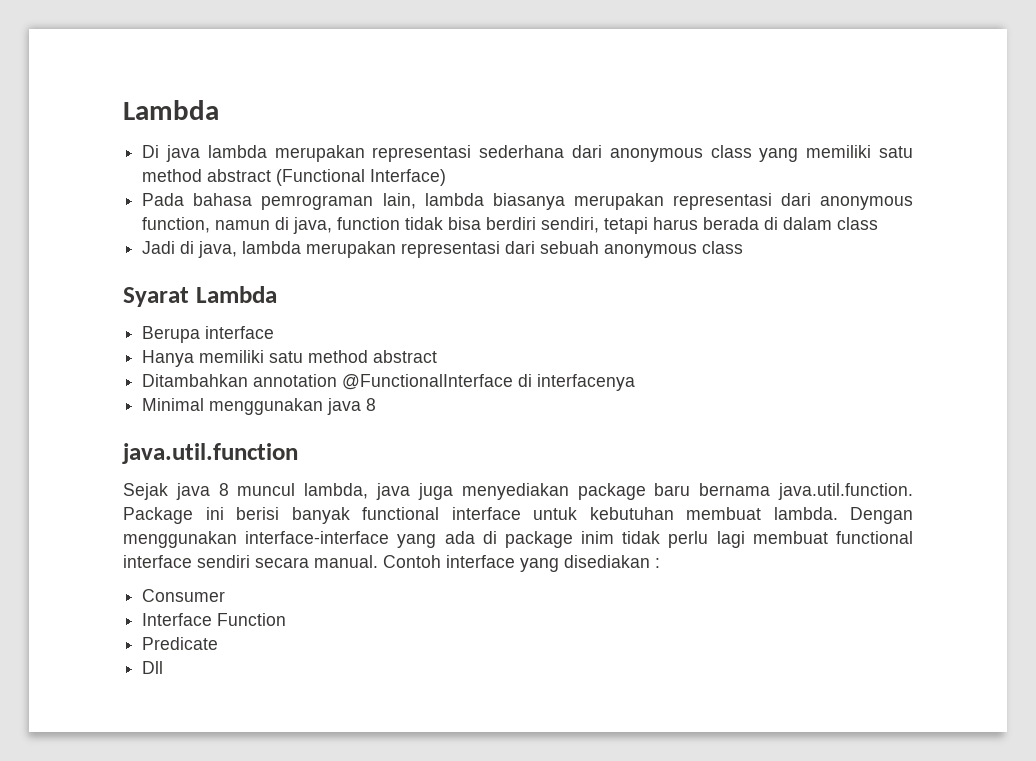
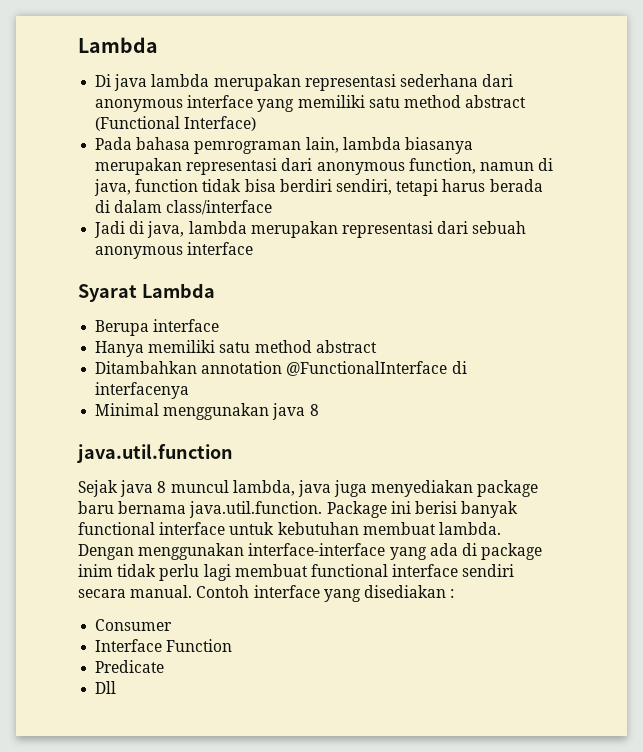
- Di java lambda merupakan representasi sederhana dari anonymous class yang memiliki satu method abstract (Functional Interface)
+ Di java lambda merupakan representasi sederhana dari anonymous interface yang memiliki satu method abstract (Functional Interface)
- Pada bahasa pemrograman lain, lambda biasanya merupakan representasi dari anonymous function, namun di java, function tidak bisa berdiri sendiri, tetapi harus berada di dalam class
+ Pada bahasa pemrograman lain, lambda biasanya merupakan representasi dari anonymous function, namun di java, function tidak bisa berdiri sendiri, tetapi harus berada di dalam class/interface
- Jadi di java, lambda merupakan representasi dari sebuah anonymous class
+ Jadi di java, lambda merupakan representasi dari sebuah anonymous interface

